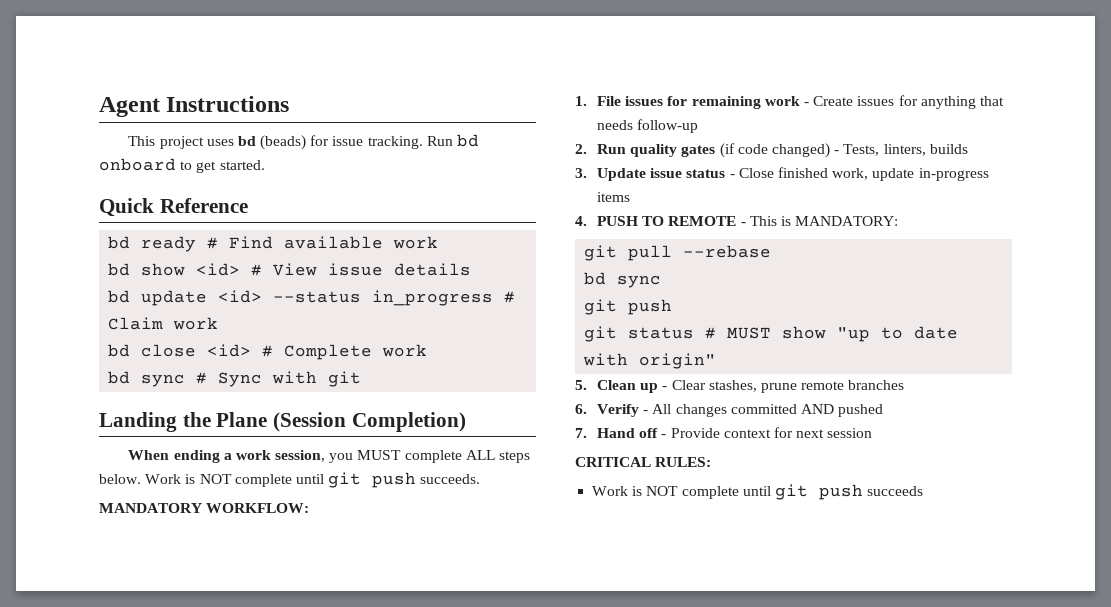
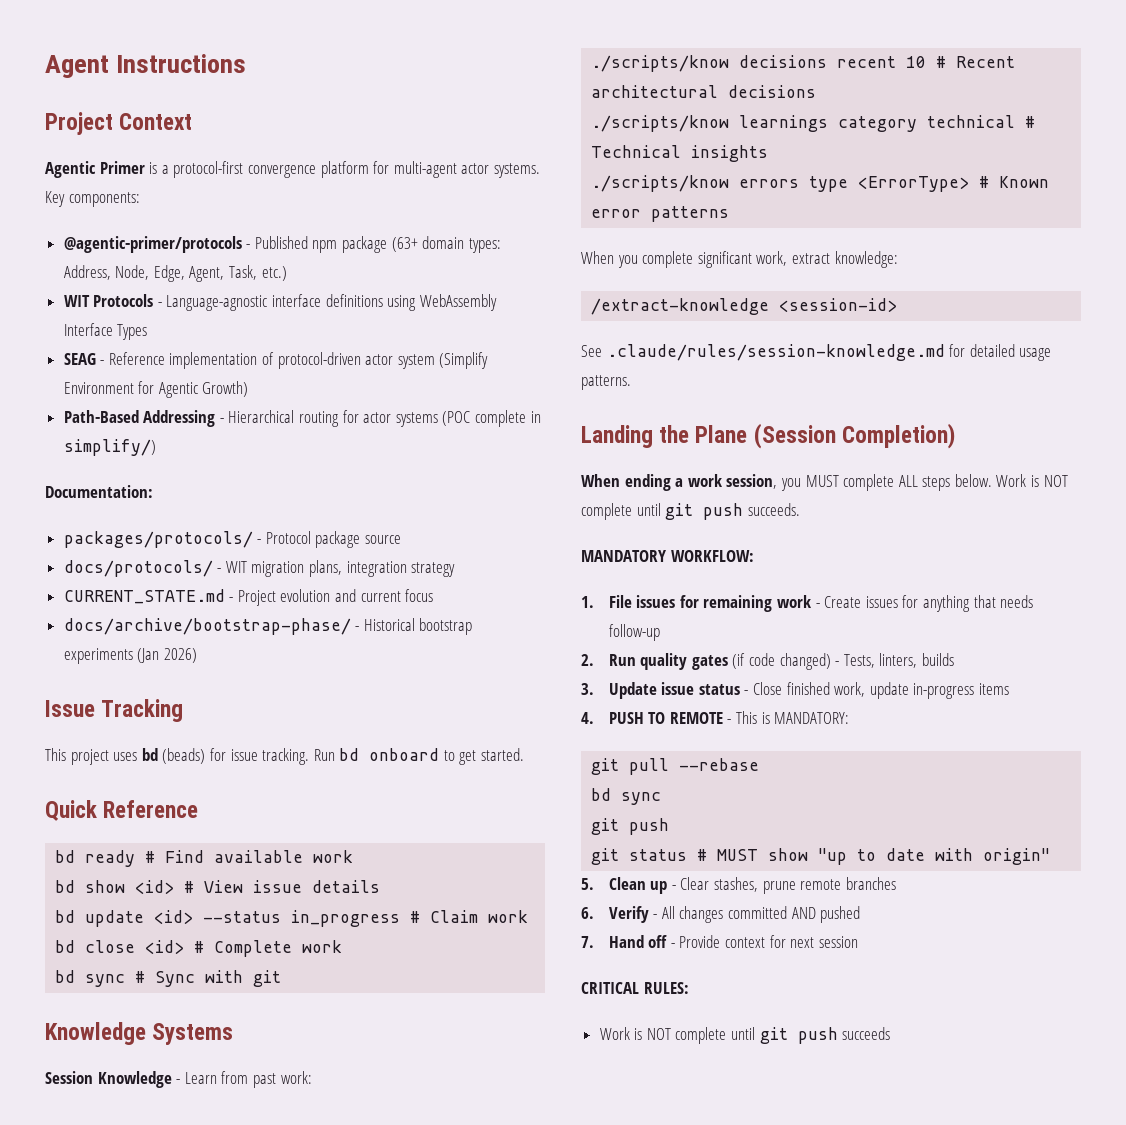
+ Project Context
+ Agentic Primer is a protocol-first convergence platform for multi-agent actor systems. Key components:
+ @agentic-primer/protocols - Published npm package (63+ domain types: Address, Node, Edge, Agent, Task, etc.)
+ WIT Protocols - Language-agnostic interface definitions using WebAssembly Interface Types
+ SEAG - Reference implementation of protocol-driven actor system (Simplify Environment for Agentic Growth)
+ Path-Based Addressing - Hierarchical routing for actor systems (POC complete in simplify/)
+ Documentation:
+ packages/protocols/ - Protocol package source
+ docs/protocols/ - WIT migration plans, integration strategy
+ CURRENT_STATE.md - Project evolution and current focus
+ docs/archive/bootstrap-phase/ - Historical bootstrap experiments (Jan 2026)
+ Issue Tracking
+ Knowledge Systems
+ Session Knowledge - Learn from past work:
+ ./scripts/know decisions recent 10 # Recent architectural decisions
+ ./scripts/know learnings category technical # Technical insights
+ ./scripts/know errors type <ErrorType> # Known error patterns
+ When you complete significant work, extract knowledge:
+ /extract-knowledge <session-id>
+ See .claude/rules/session-knowledge.md for detailed usage patterns.

